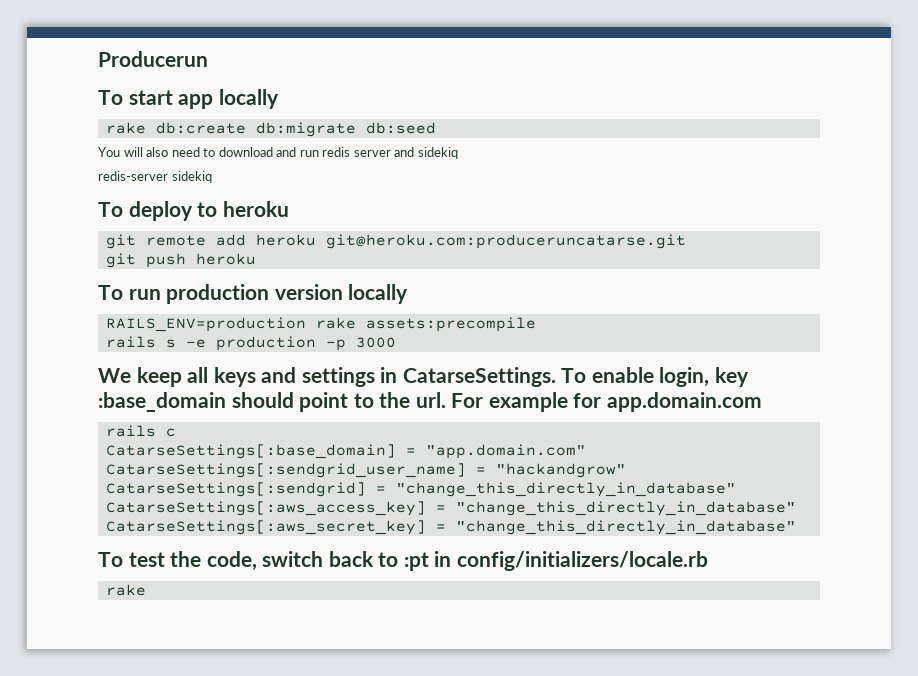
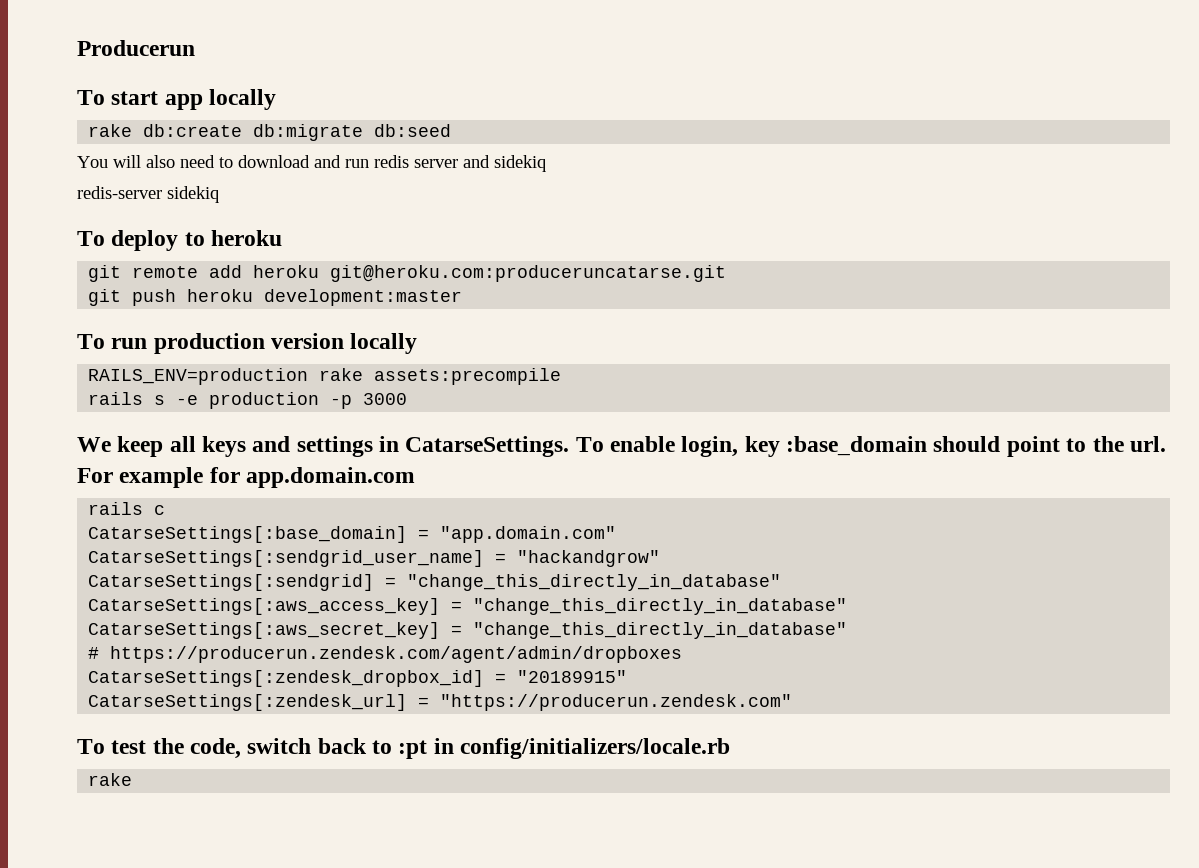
- git push heroku
+ git push heroku development:master
+ # https://producerun.zendesk.com/agent/admin/dropboxes
+ CatarseSettings[:zendesk_dropbox_id] = "20189915"
+ CatarseSettings[:zendesk_url] = "https://producerun.zendesk.com"

